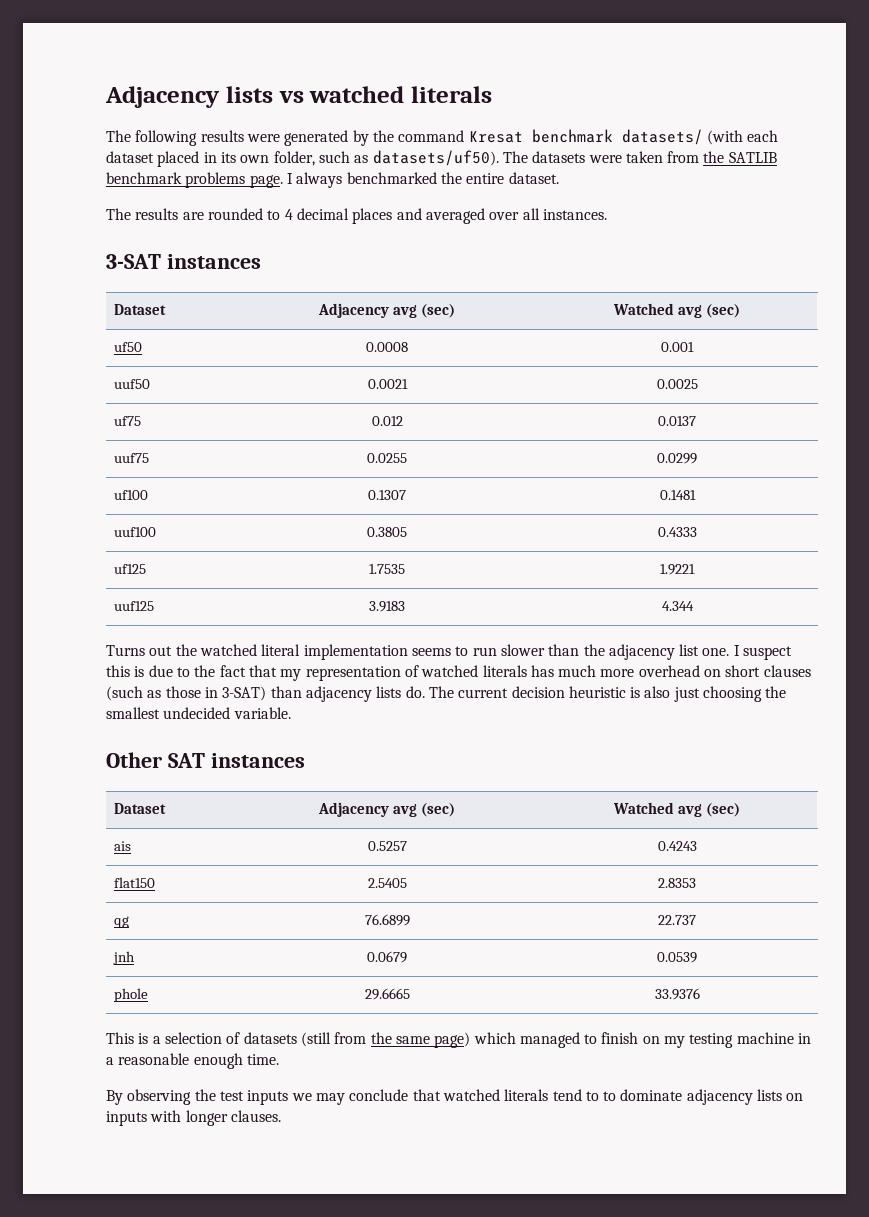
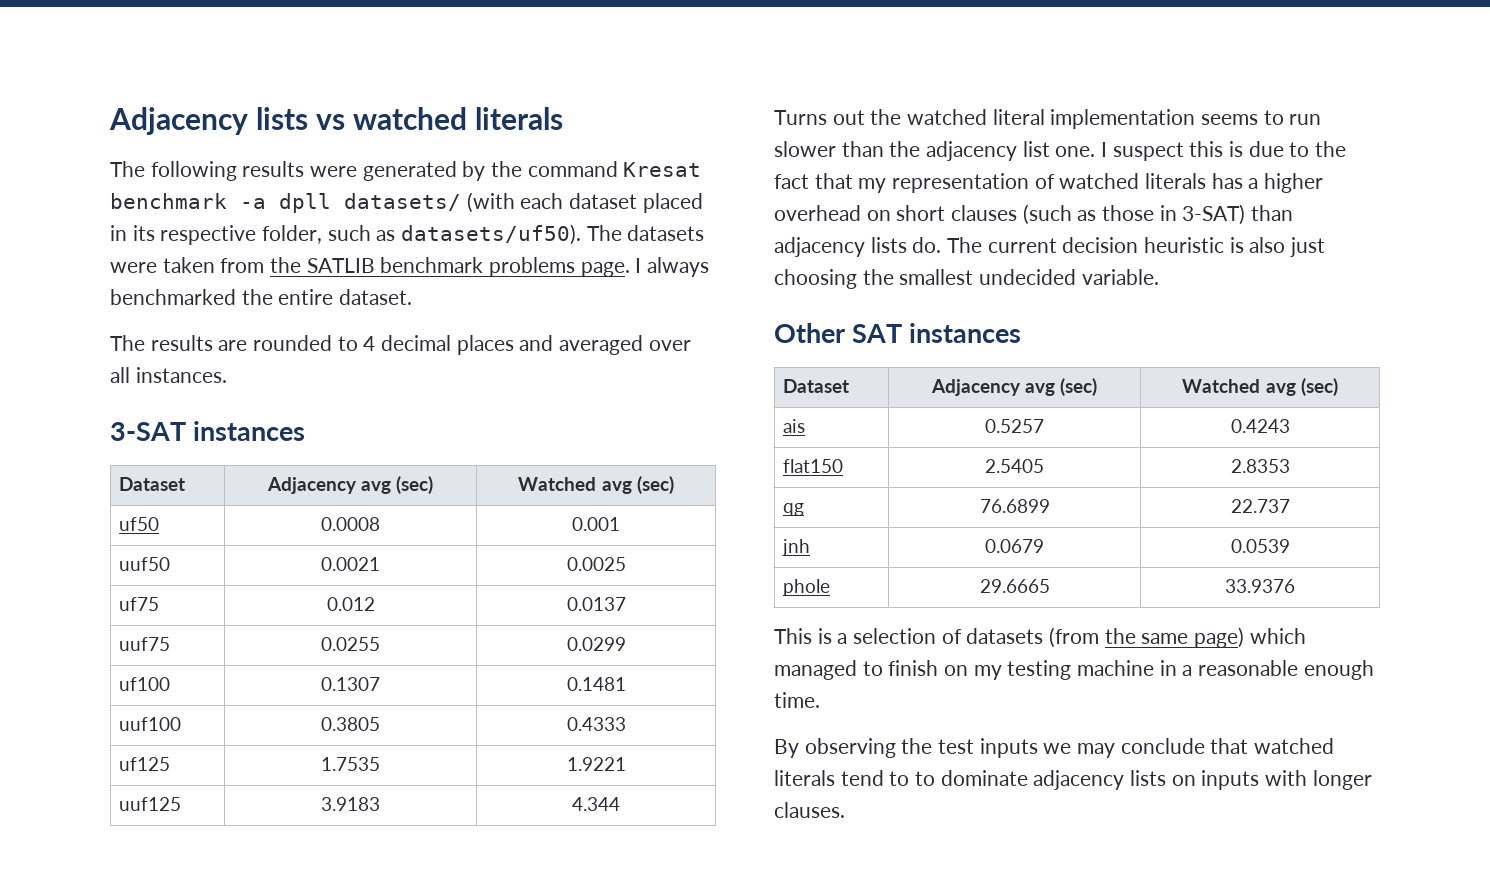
- The following results were generated by the command Kresat benchmark datasets/ (with each dataset placed in its own folder, such as datasets/uf50).
+ The following results were generated by the command Kresat benchmark -a dpll datasets/ (with each dataset placed in its respective folder, such as datasets/uf50).
- I suspect this is due to the fact that my representation of watched literals has much more overhead on short clauses (such as those in 3-SAT) than adjacency lists do.
+ I suspect this is due to the fact that my representation of watched literals has a higher overhead on short clauses (such as those in 3-SAT) than adjacency lists do.
- This is a selection of datasets (still from the same page) which managed to finish on my testing machine in a reasonable enough time.
+ This is a selection of datasets (from the same page) which managed to finish on my testing machine in a reasonable enough time.

